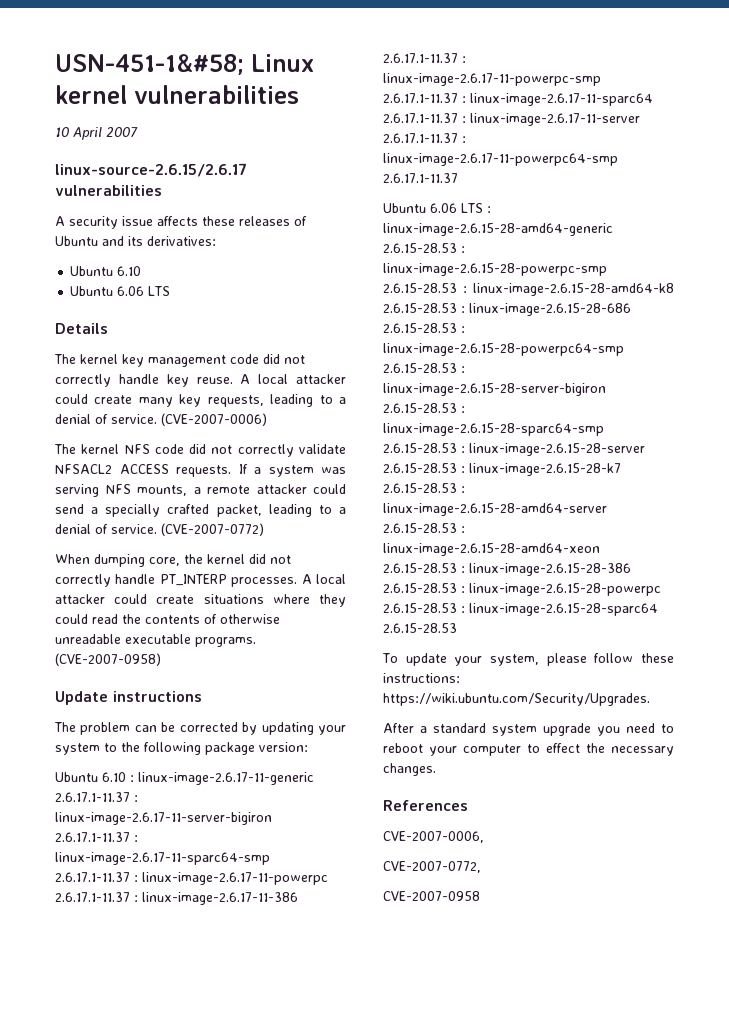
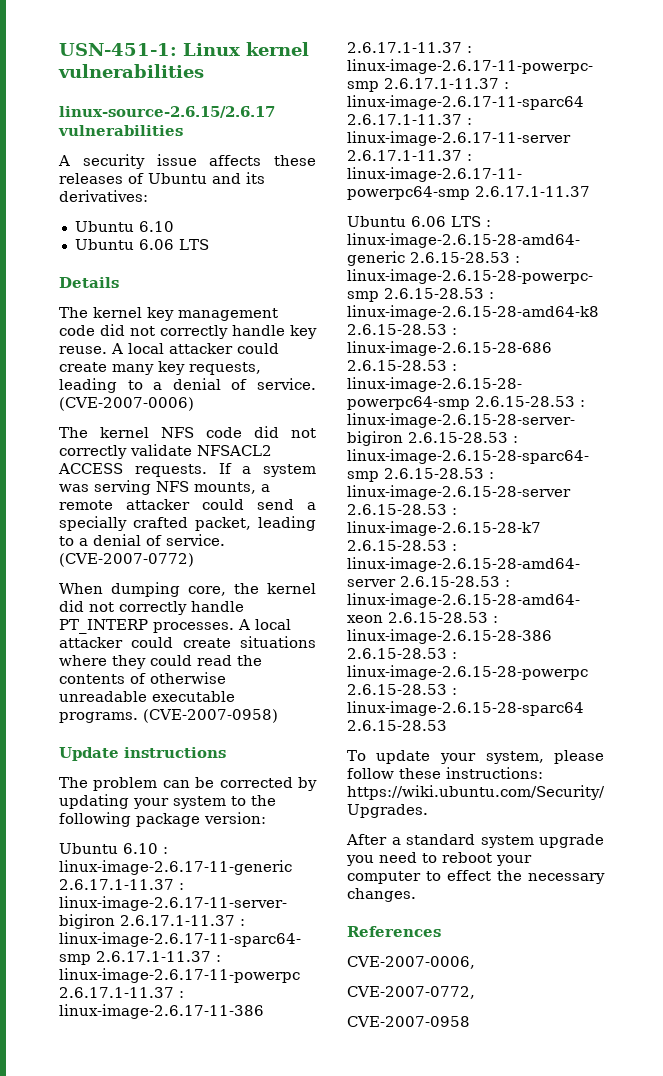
- USN-451-1&#58; Linux kernel vulnerabilities
+ USN-451-1: Linux kernel vulnerabilities
- 10 April 2007

